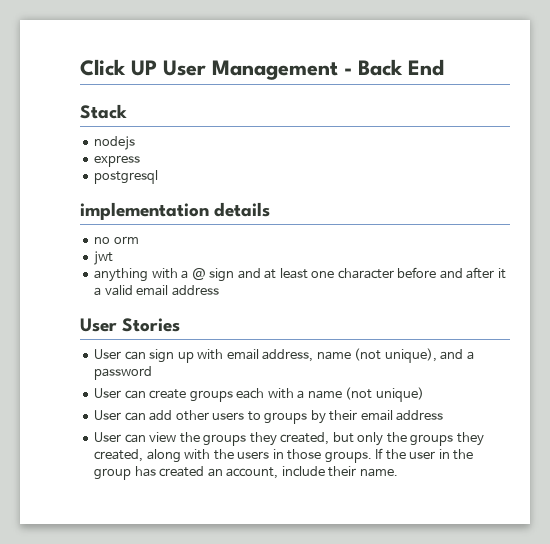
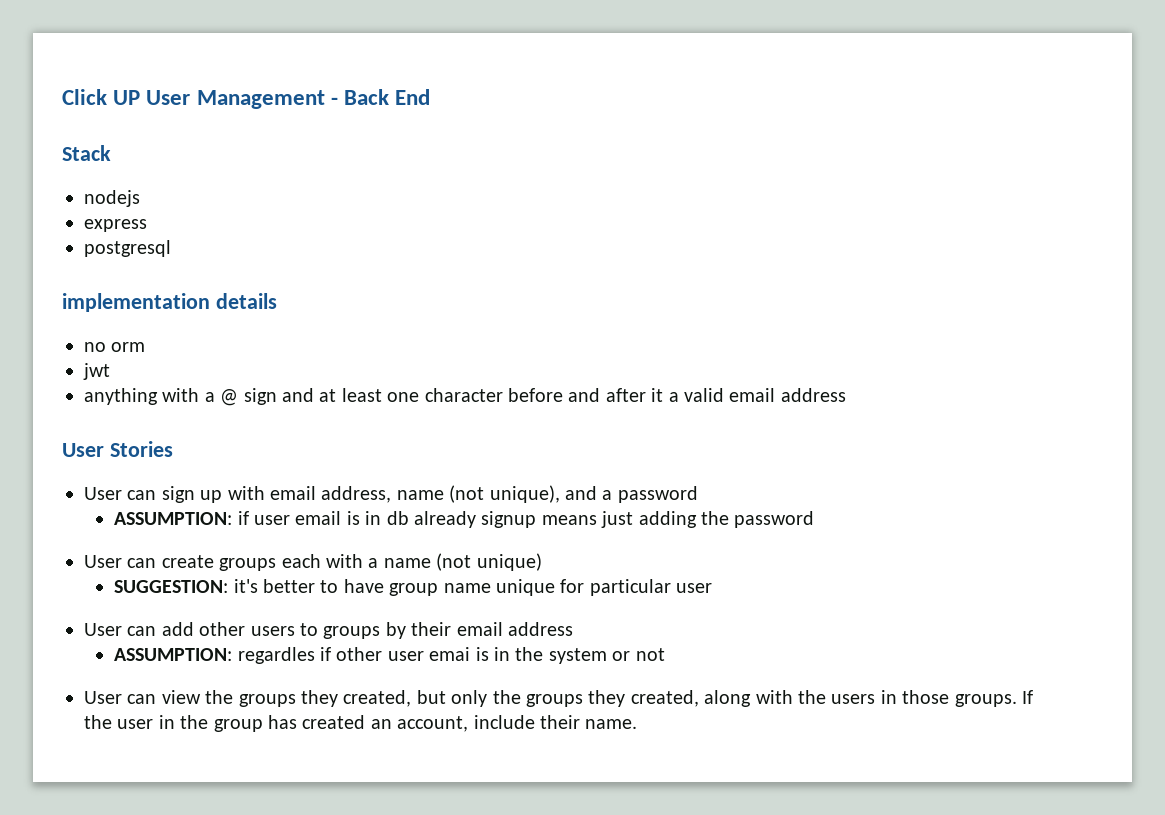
+ ASSUMPTION: if user email is in db already signup means just adding the password
+ SUGGESTION: it's better to have group name unique for particular user
+ ASSUMPTION: regardles if other user emai is in the system or not

